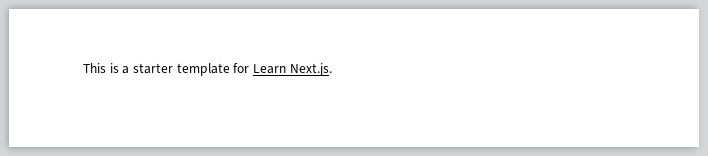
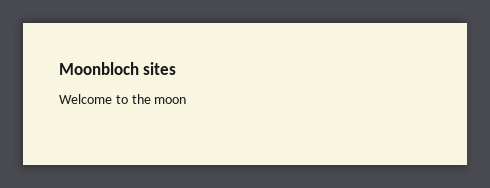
- This is a starter template for Learn Next.js.
+ Moonbloch sites
+ Welcome to the moon

